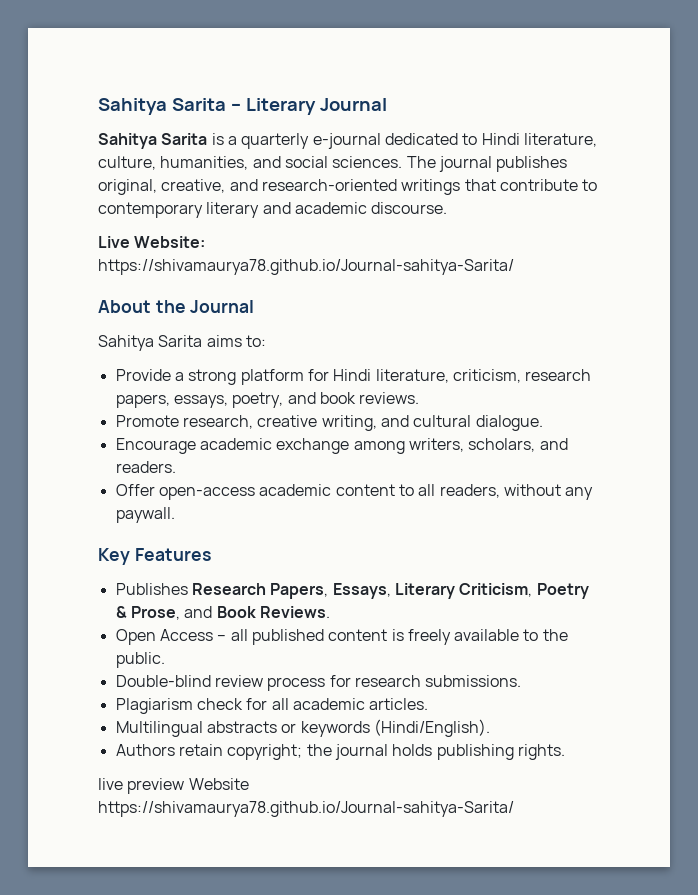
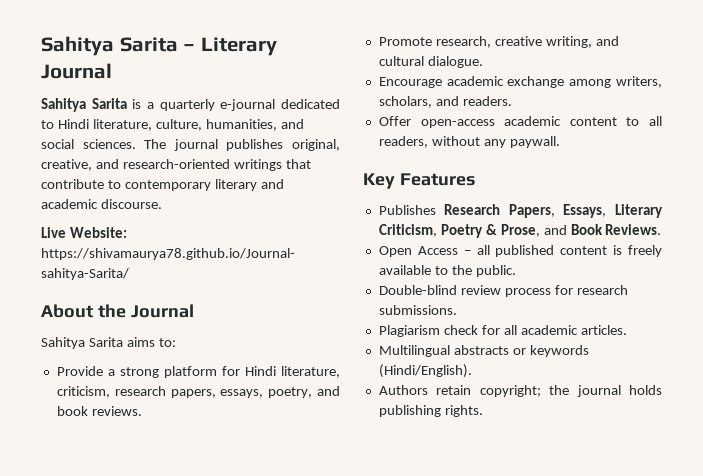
- live preview Website https://shivamaurya78.github.io/Journal-sahitya-Sarita/

